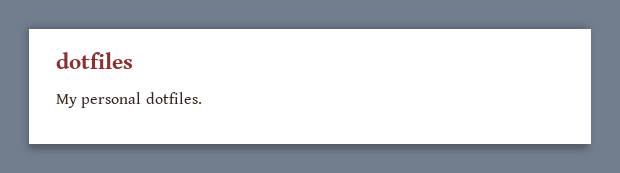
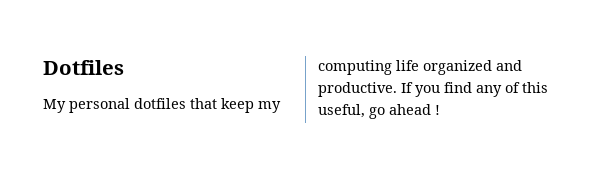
- dotfiles
+ Dotfiles
- My personal dotfiles.
+ My personal dotfiles that keep my computing life organized and productive. If you find any of this useful, go ahead !

